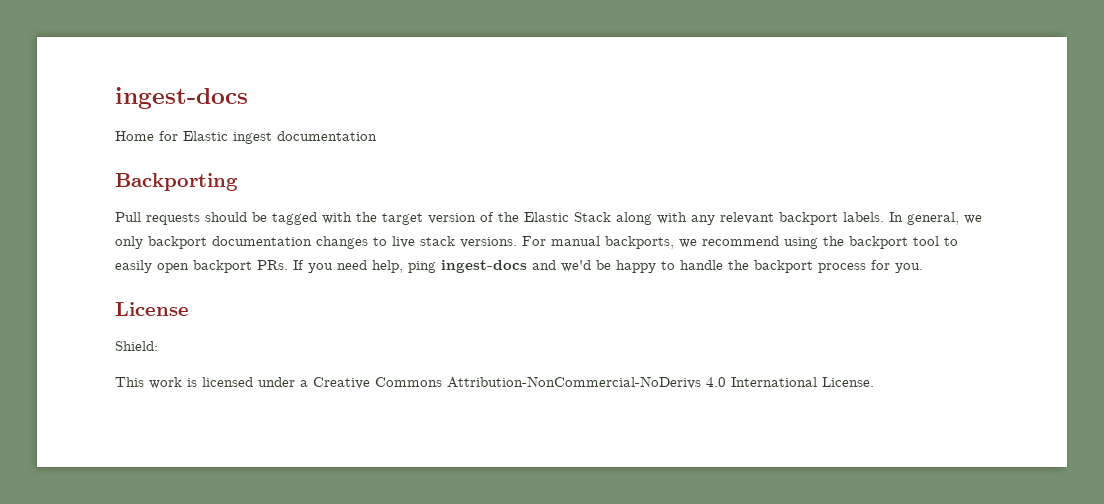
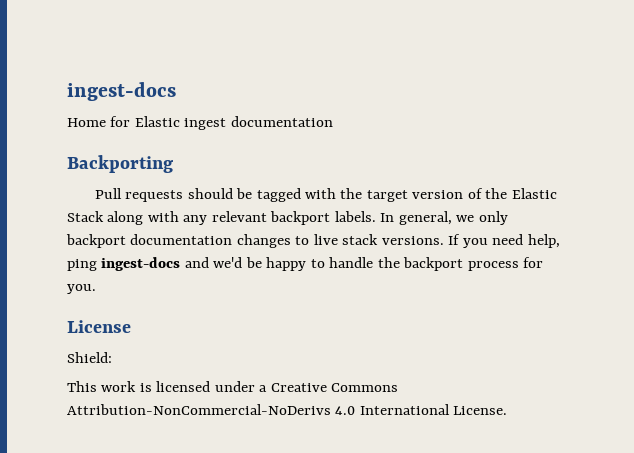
- For manual backports, we recommend using the backport tool to easily open backport PRs. If you need help, ping ingest-docs and we'd be happy to handle the backport process for you.
+ If you need help, ping ingest-docs and we'd be happy to handle the backport process for you.

